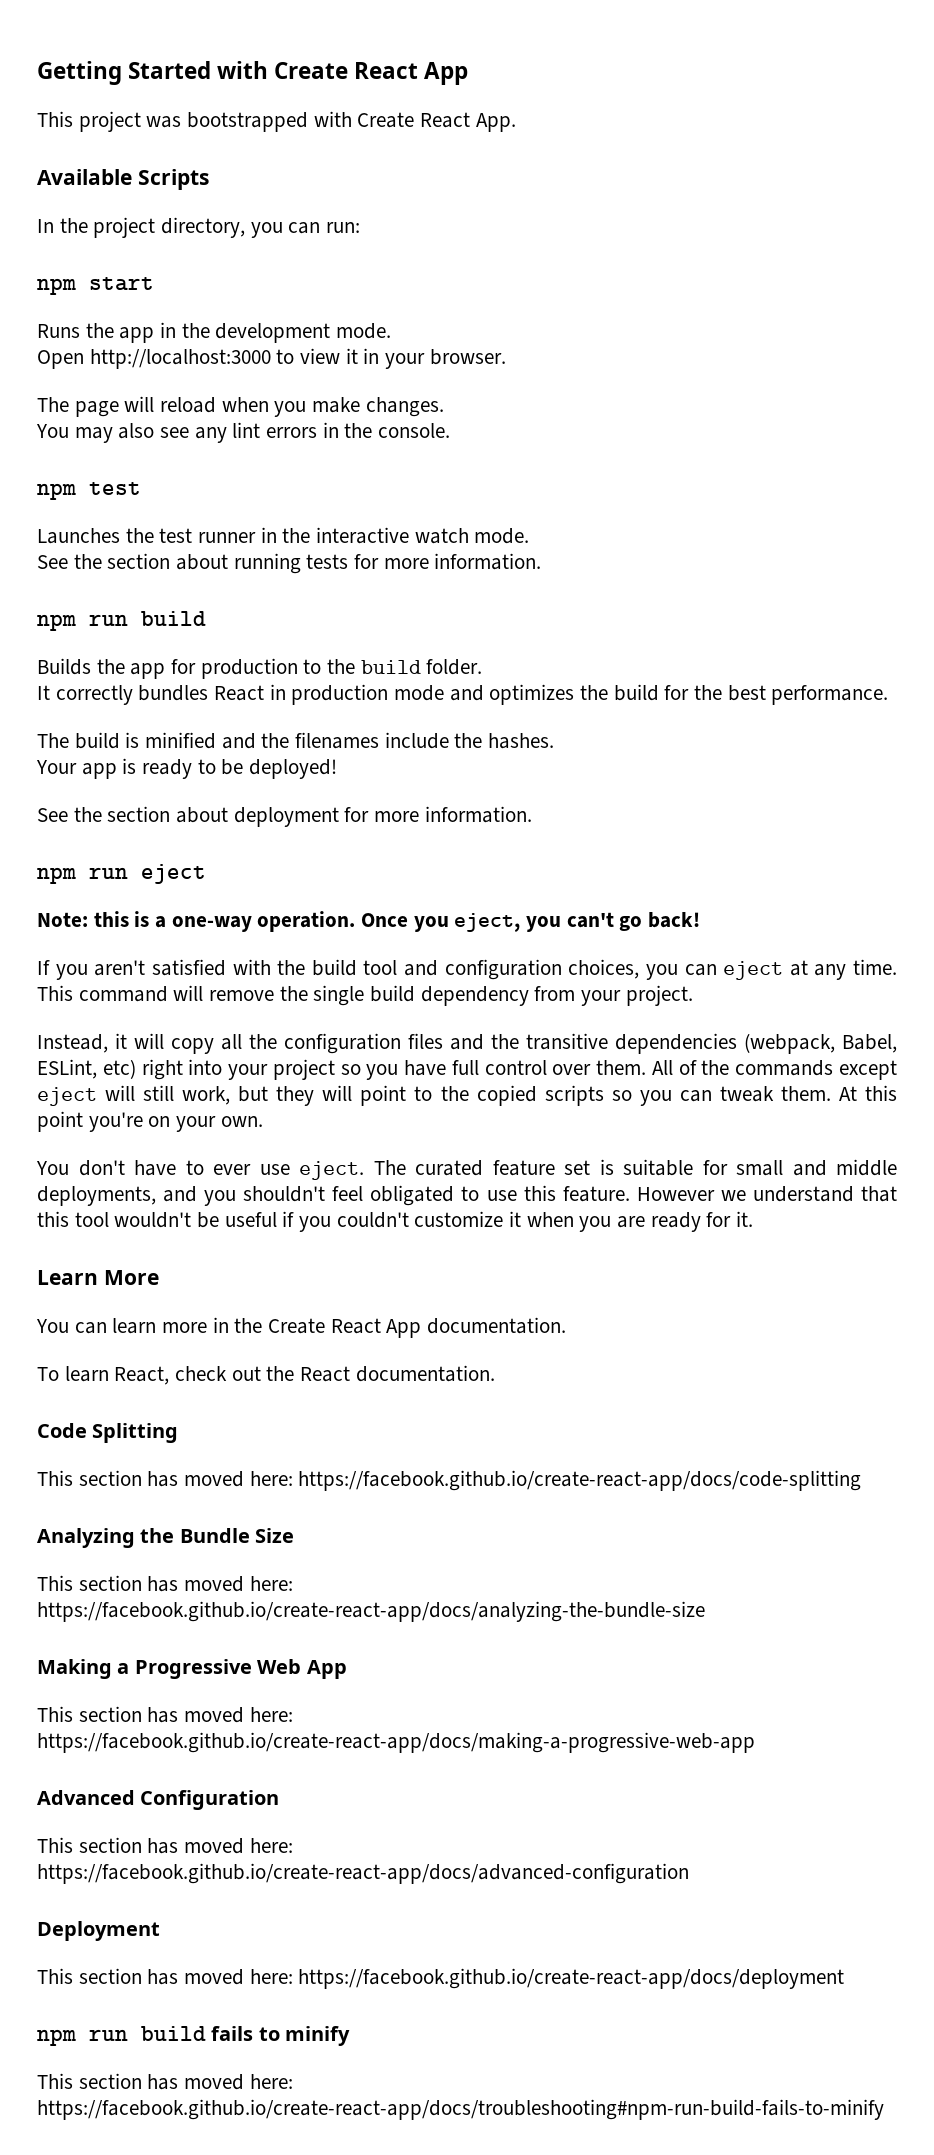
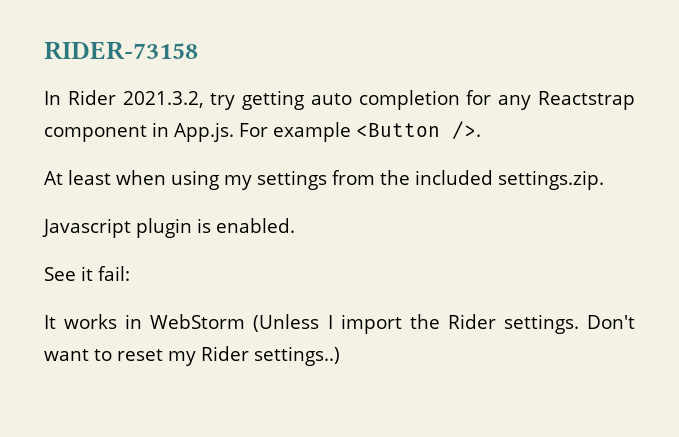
- Getting Started with Create React App
- This project was bootstrapped with Create React App.
- Available Scripts
- In the project directory, you can run:
- npm start
- Runs the app in the development mode.
- Open http://localhost:3000 to view it in your browser.
- The page will reload when you make changes.
- You may also see any lint errors in the console.
- npm test
- Launches the test runner in the interactive watch mode.
- See the section about running tests for more information.
- npm run build
- Builds the app for production to the build folder.
- It correctly bundles React in production mode and optimizes the build for the best performance.
- The build is minified and the filenames include the hashes.
- Your app is ready to be deployed!
- See the section about deployment for more information.
- npm run eject
- Note: this is a one-way operation. Once you eject, you can't go back!
- If you aren't satisfied with the build tool and configuration choices, you can eject at any time. This command will remove the single build dependency from your project.
- Instead, it will copy all the configuration files and the transitive dependencies (webpack, Babel, ESLint, etc) right into your project so you have full control over them. All of the commands except eject will still work, but they will point to the copied scripts so you can tweak them. At this point you're on your own.
- You don't have to ever use eject. The curated feature set is suitable for small and middle deployments, and you shouldn't feel obligated to use this feature. However we understand that this tool wouldn't be useful if you couldn't customize it when you are ready for it.
- Learn More
- You can learn more in the Create React App documentation.
- To learn React, check out the React documentation.
- Code Splitting
- This section has moved here: https://facebook.github.io/create-react-app/docs/code-splitting
- Analyzing the Bundle Size
- This section has moved here: https://facebook.github.io/create-react-app/docs/analyzing-the-bundle-size
- Making a Progressive Web App
- This section has moved here: https://facebook.github.io/create-react-app/docs/making-a-progressive-web-app
- Advanced Configuration
- This section has moved here: https://facebook.github.io/create-react-app/docs/advanced-configuration
- Deployment
- This section has moved here: https://facebook.github.io/create-react-app/docs/deployment
- npm run build fails to minify
- This section has moved here: https://facebook.github.io/create-react-app/docs/troubleshooting#npm-run-build-fails-to-minify
+ RIDER-73158
+ In Rider 2021.3.2, try getting auto completion for any Reactstrap component in App.js. For example <Button />.
+ At least when using my settings from the included settings.zip.
+ Javascript plugin is enabled.
+ See it fail:
+ It works in WebStorm (Unless I import the Rider settings. Don't want to reset my Rider settings..)

